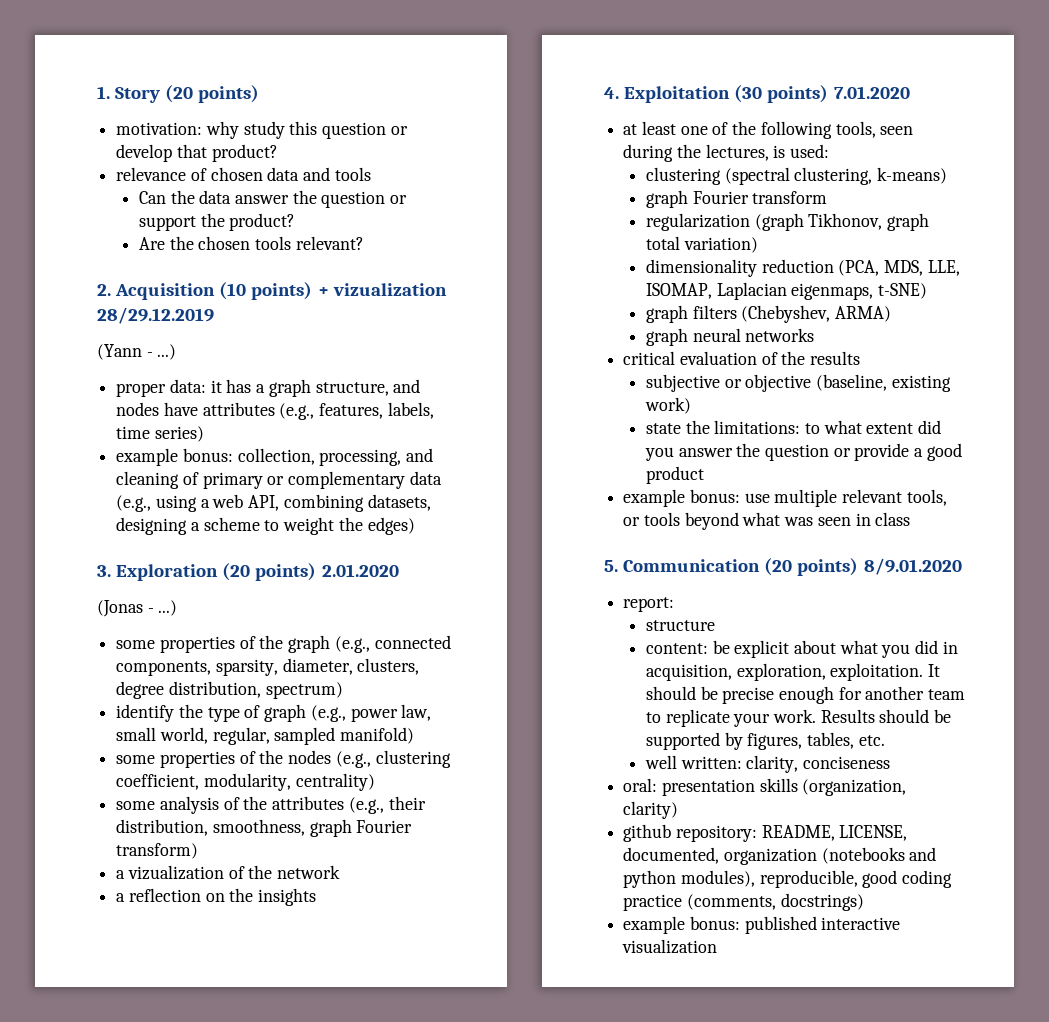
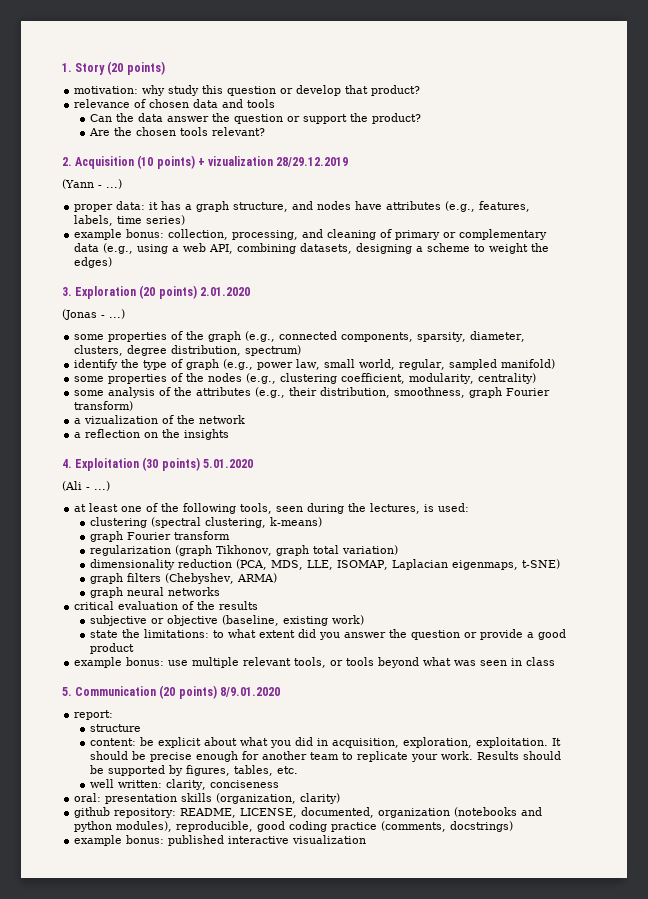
- 4. Exploitation (30 points) 7.01.2020
+ 4. Exploitation (30 points) 5.01.2020
+ (Ali - ...)

